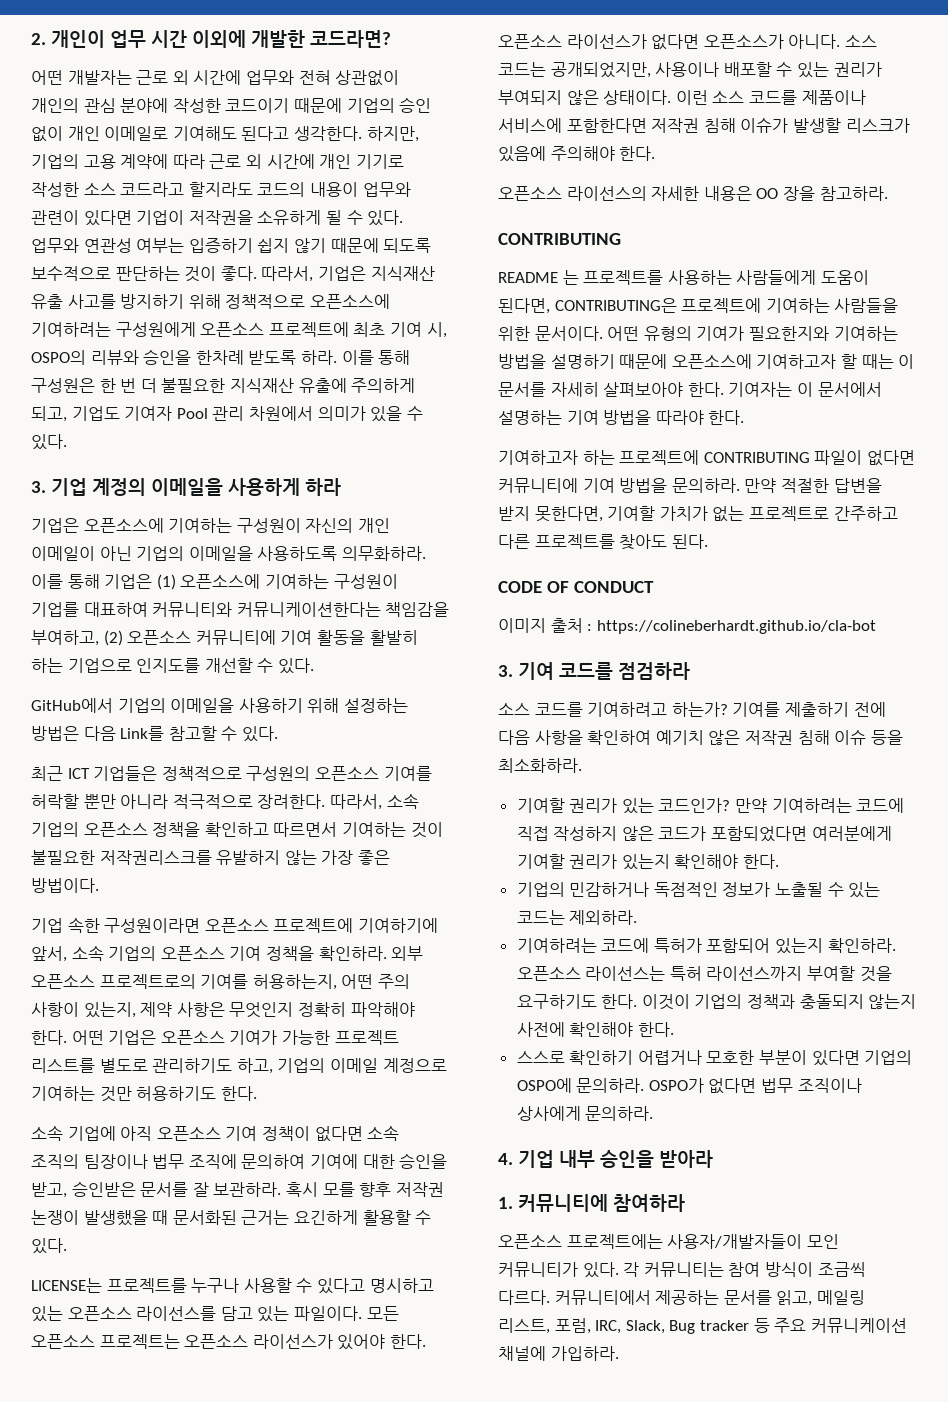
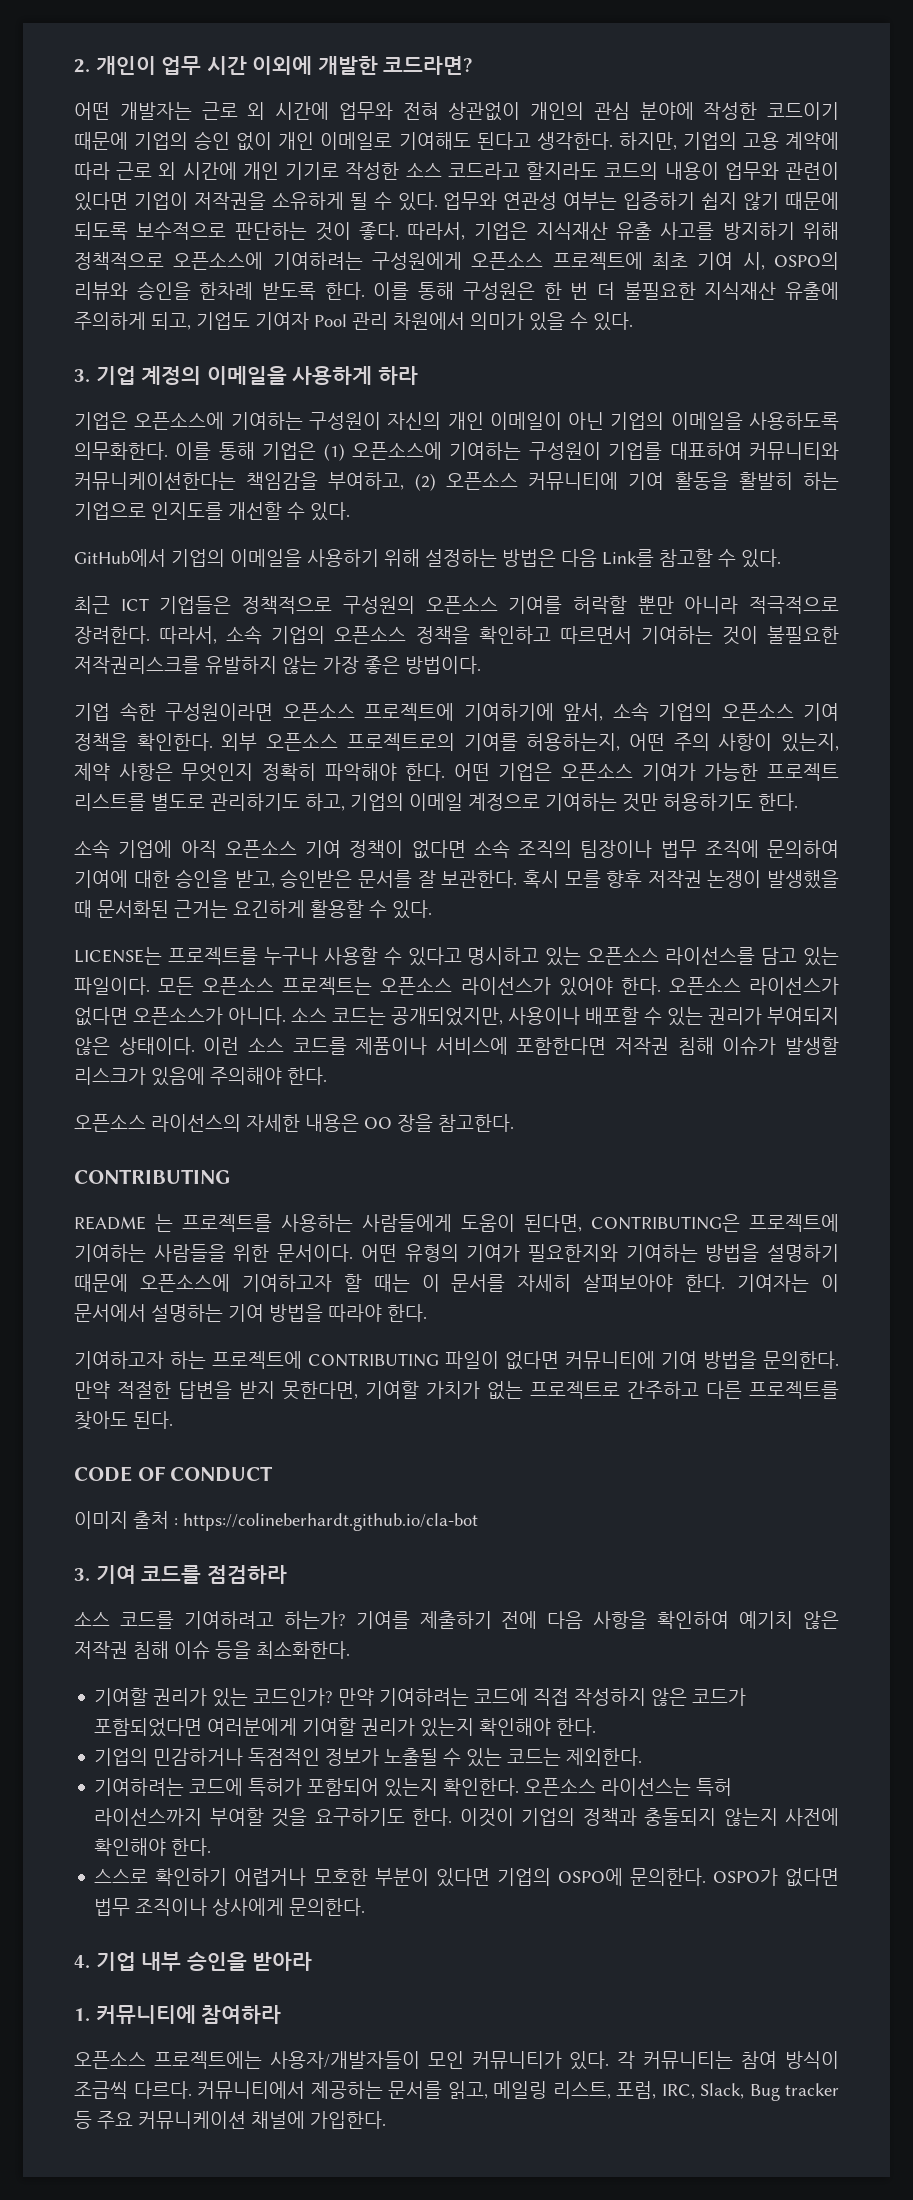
- 따라서, 기업은 지식재산 유출 사고를 방지하기 위해 정책적으로 오픈소스에 기여하려는 구성원에게 오픈소스 프로젝트에 최초 기여 시, OSPO의 리뷰와 승인을 한차례 받도록 하라.
+ 따라서, 기업은 지식재산 유출 사고를 방지하기 위해 정책적으로 오픈소스에 기여하려는 구성원에게 오픈소스 프로젝트에 최초 기여 시, OSPO의 리뷰와 승인을 한차례 받도록 한다.
- 기업은 오픈소스에 기여하는 구성원이 자신의 개인 이메일이 아닌 기업의 이메일을 사용하도록 의무화하라.
+ 기업은 오픈소스에 기여하는 구성원이 자신의 개인 이메일이 아닌 기업의 이메일을 사용하도록 의무화한다.
- 기업 속한 구성원이라면 오픈소스 프로젝트에 기여하기에 앞서, 소속 기업의 오픈소스 기여 정책을 확인하라.
+ 기업 속한 구성원이라면 오픈소스 프로젝트에 기여하기에 앞서, 소속 기업의 오픈소스 기여 정책을 확인한다.
- 소속 기업에 아직 오픈소스 기여 정책이 없다면 소속 조직의 팀장이나 법무 조직에 문의하여 기여에 대한 승인을 받고, 승인받은 문서를 잘 보관하라.
+ 소속 기업에 아직 오픈소스 기여 정책이 없다면 소속 조직의 팀장이나 법무 조직에 문의하여 기여에 대한 승인을 받고, 승인받은 문서를 잘 보관한다.
- 오픈소스 라이선스의 자세한 내용은 OO 장을 참고하라.
+ 오픈소스 라이선스의 자세한 내용은 OO 장을 참고한다.
- 기여하고자 하는 프로젝트에 CONTRIBUTING 파일이 없다면 커뮤니티에 기여 방법을 문의하라.
+ 기여하고자 하는 프로젝트에 CONTRIBUTING 파일이 없다면 커뮤니티에 기여 방법을 문의한다.
- 기여를 제출하기 전에 다음 사항을 확인하여 예기치 않은 저작권 침해 이슈 등을 최소화하라.
+ 기여를 제출하기 전에 다음 사항을 확인하여 예기치 않은 저작권 침해 이슈 등을 최소화한다.
- 기업의 민감하거나 독점적인 정보가 노출될 수 있는 코드는 제외하라.
+ 기업의 민감하거나 독점적인 정보가 노출될 수 있는 코드는 제외한다.
- 기여하려는 코드에 특허가 포함되어 있는지 확인하라.
+ 기여하려는 코드에 특허가 포함되어 있는지 확인한다.
- 스스로 확인하기 어렵거나 모호한 부분이 있다면 기업의 OSPO에 문의하라.
+ 스스로 확인하기 어렵거나 모호한 부분이 있다면 기업의 OSPO에 문의한다.
- OSPO가 없다면 법무 조직이나 상사에게 문의하라.
+ OSPO가 없다면 법무 조직이나 상사에게 문의한다.
- 커뮤니티에서 제공하는 문서를 읽고, 메일링 리스트, 포럼, IRC, Slack, Bug tracker 등 주요 커뮤니케이션 채널에 가입하라.
+ 커뮤니티에서 제공하는 문서를 읽고, 메일링 리스트, 포럼, IRC, Slack, Bug tracker 등 주요 커뮤니케이션 채널에 가입한다.

